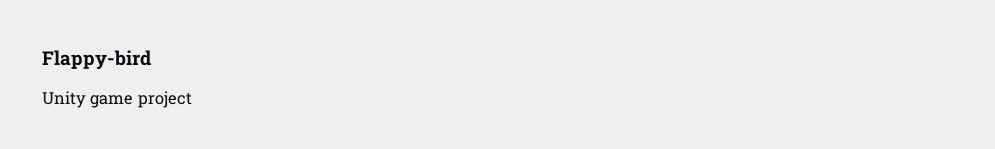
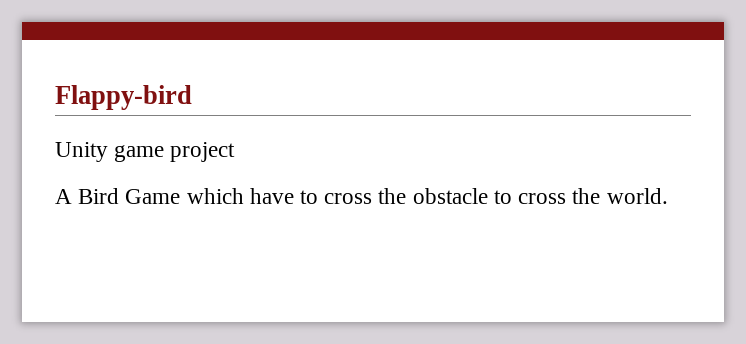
+ A Bird Game which have to cross the obstacle to cross the world.

